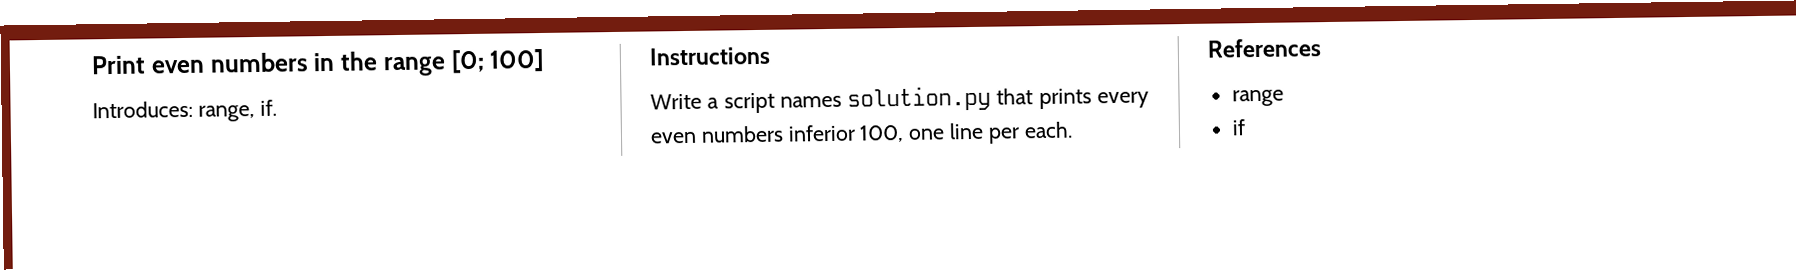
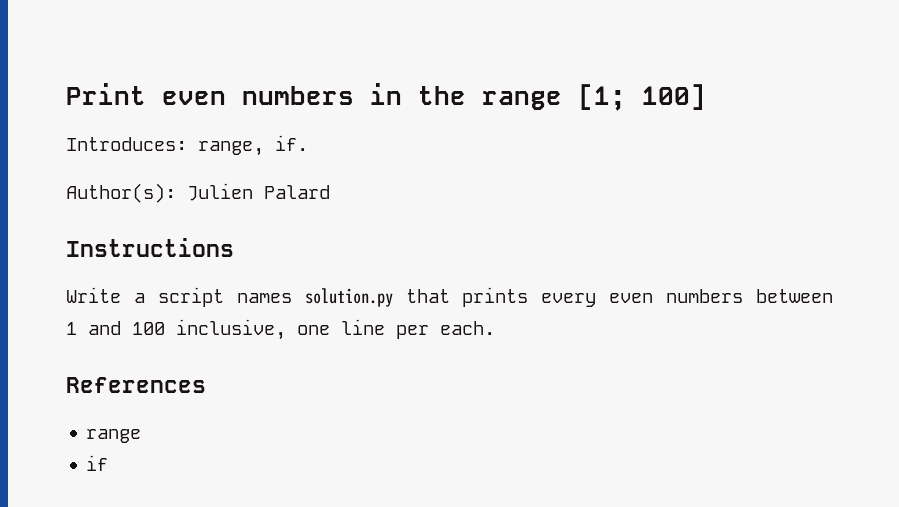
- Print even numbers in the range [0; 100]
+ Print even numbers in the range [1; 100]
+ Author(s): Julien Palard
- Write a script names solution.py that prints every even numbers inferior 100, one line per each.
+ Write a script names solution.py that prints every even numbers between 1 and 100 inclusive, one line per each.

